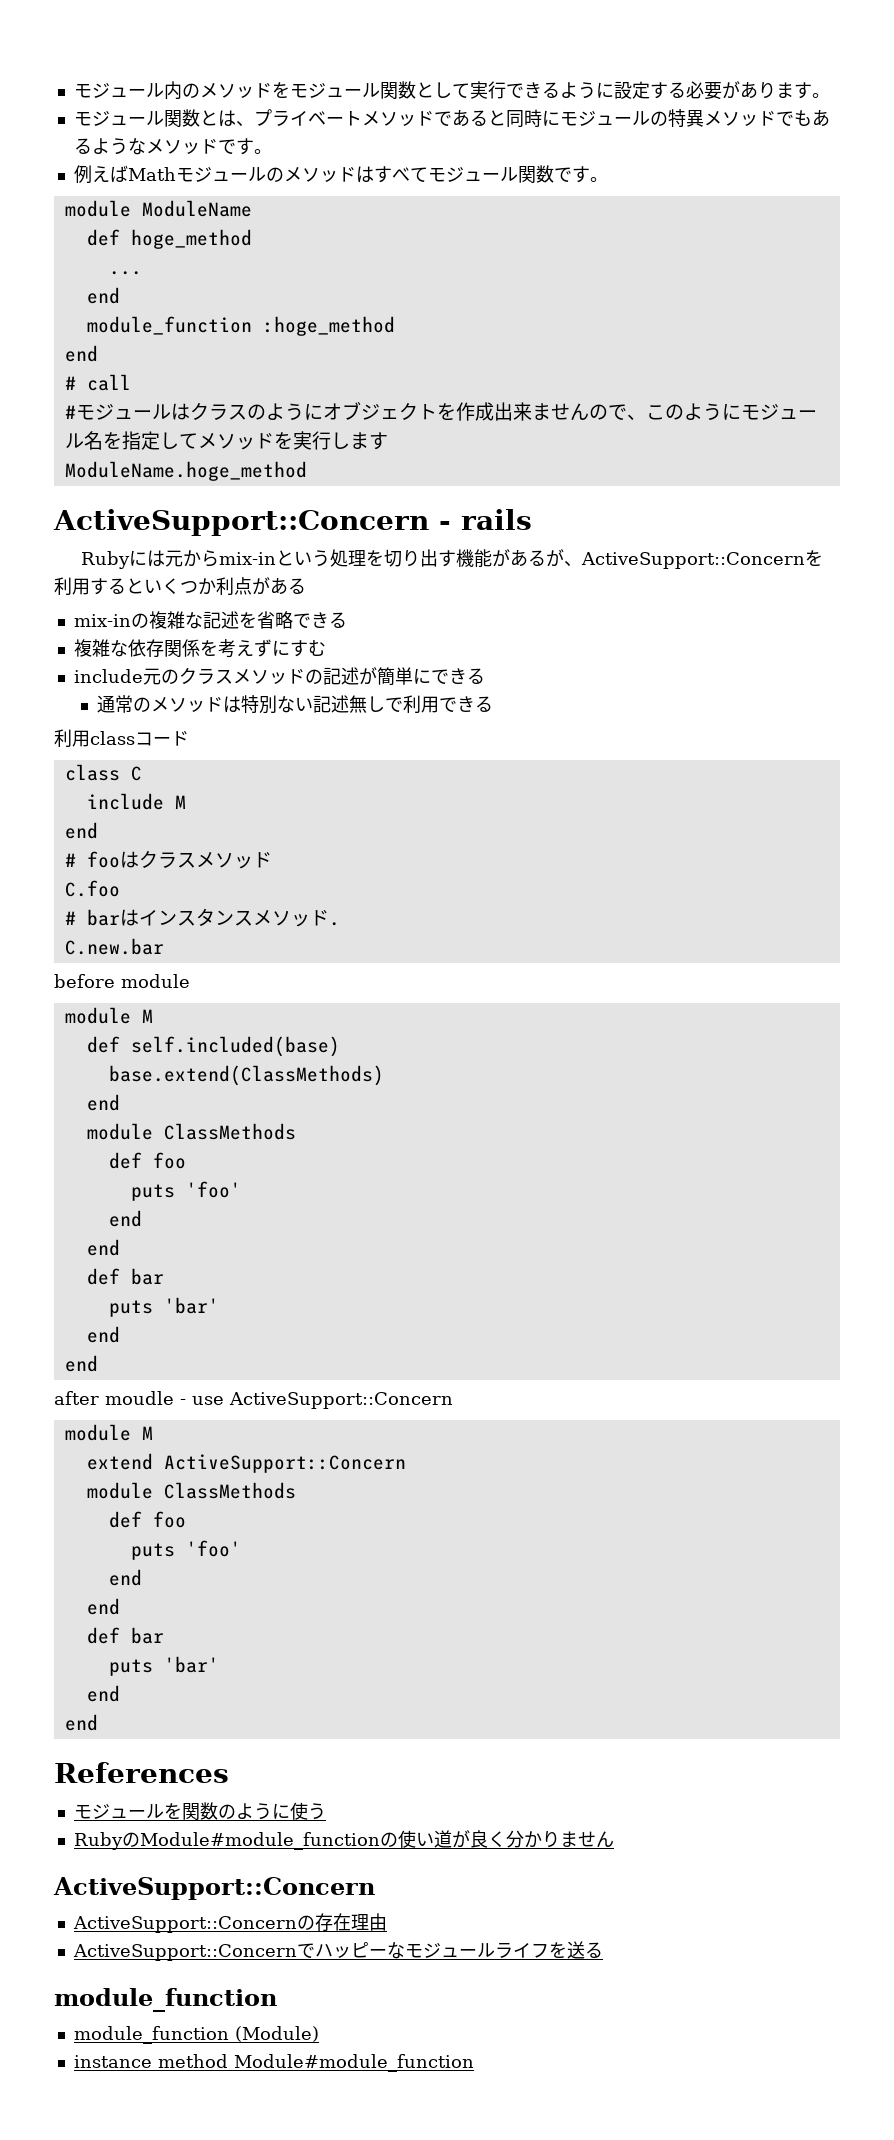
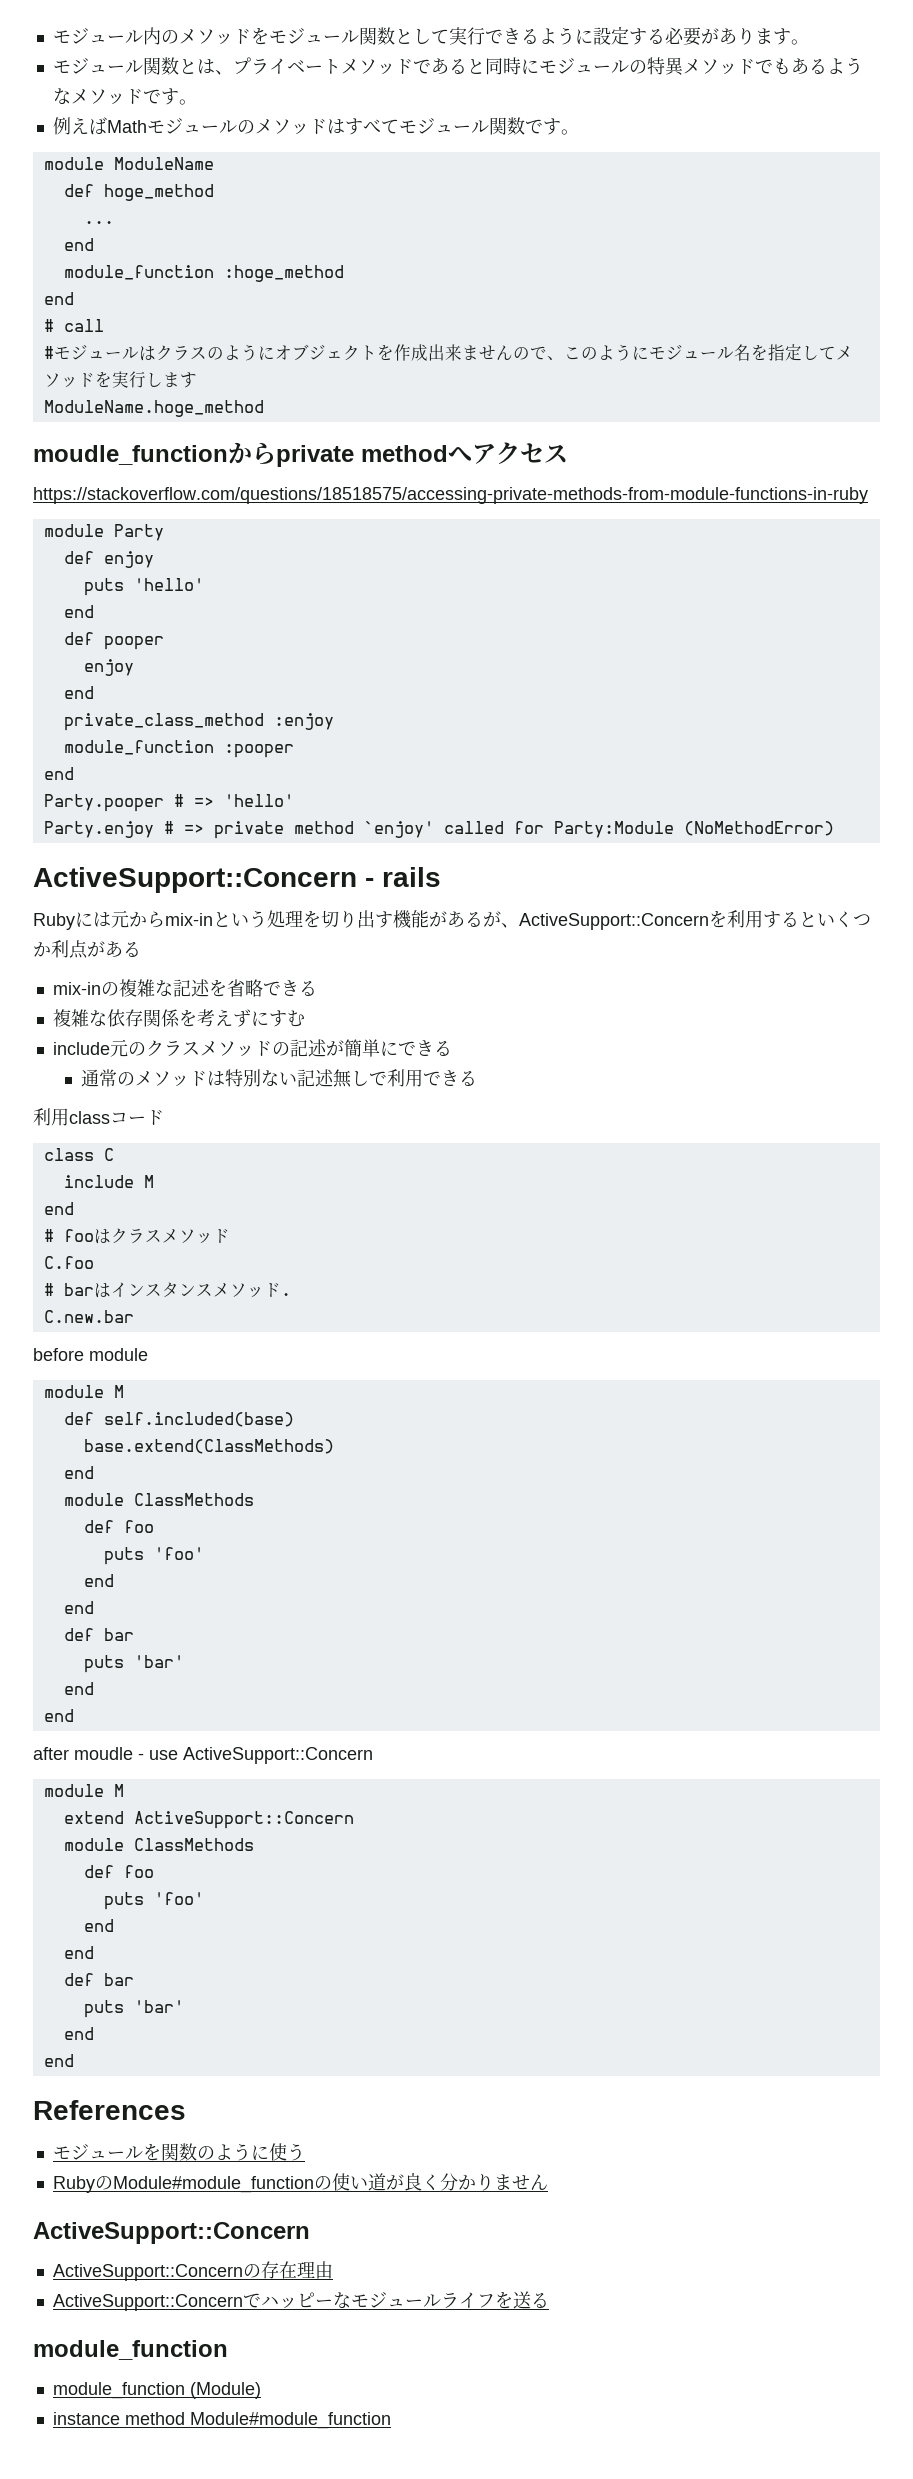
+ moudle_functionからprivate methodへアクセス
+ https://stackoverflow.com/questions/18518575/accessing-private-methods-from-module-functions-in-ruby
+ module Party
+ def enjoy
+ puts 'hello'
+ end
+ def pooper
+ enjoy
+ end
+ private_class_method :enjoy
+ module_function :pooper
+ end
+ Party.pooper # => 'hello'
+ Party.enjoy # => private method `enjoy' called for Party:Module (NoMethodError)

